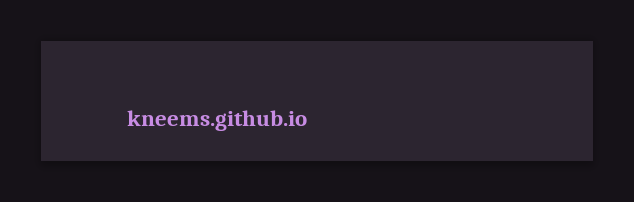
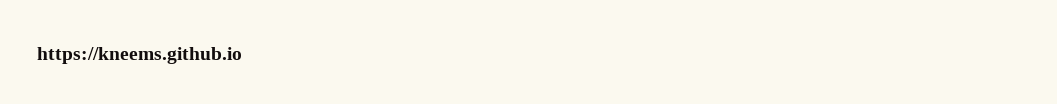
- kneems.github.io
+ https://kneems.github.io

